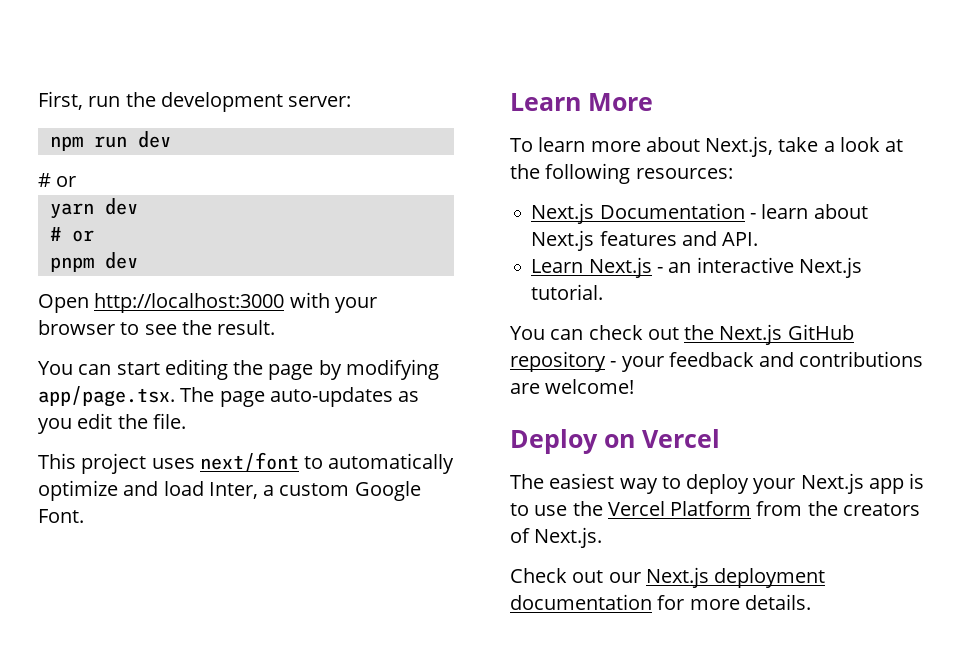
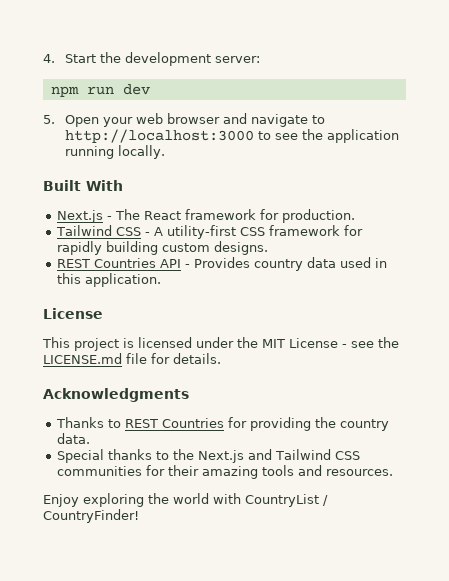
- First, run the development server:
+ 4. Start the development server:
  npm run dev
- # or
- yarn dev
- # or
- pnpm dev
- Open http://localhost:3000 with your browser to see the result.
- You can start editing the page by modifying app/page.tsx. The page auto-updates as you edit the file.
- This project uses next/font to automatically optimize and load Inter, a custom Google Font.
- Learn More
- To learn more about Next.js, take a look at the following resources:
- Next.js Documentation - learn about Next.js features and API.
- Learn Next.js - an interactive Next.js tutorial.
- You can check out the Next.js GitHub repository - your feedback and contributions are welcome!
- Deploy on Vercel
- The easiest way to deploy your Next.js app is to use the Vercel Platform from the creators of Next.js.
- Check out our Next.js deployment documentation for more details.
+ 5. Open your web browser and navigate to http://localhost:3000 to see the application running locally.
+ Built With
+ Next.js - The React framework for production.
+ Tailwind CSS - A utility-first CSS framework for rapidly building custom designs.
+ REST Countries API - Provides country data used in this application.
+ License
+ This project is licensed under the MIT License - see the LICENSE.md file for details.
+ Acknowledgments
+ Thanks to REST Countries for providing the country data.
+ Special thanks to the Next.js and Tailwind CSS communities for their amazing tools and resources.
+ Enjoy exploring the world with CountryList / CountryFinder!

